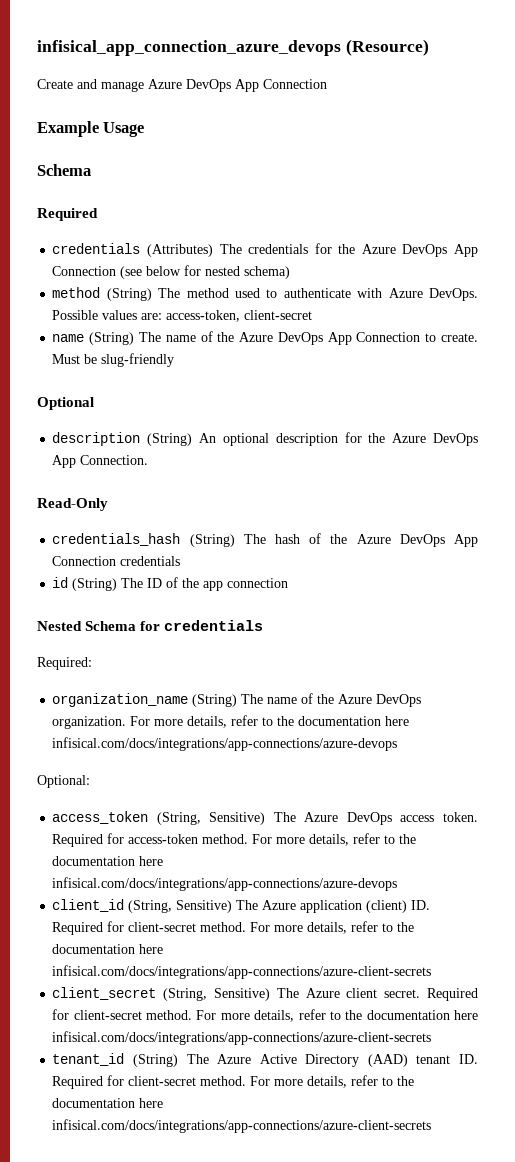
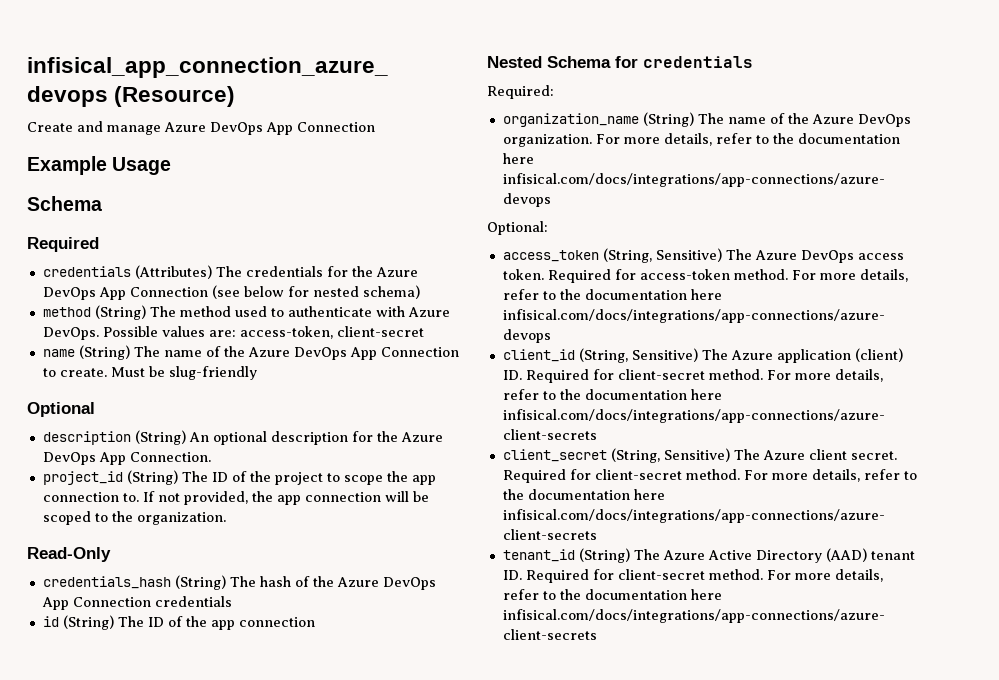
+ project_id (String) The ID of the project to scope the app connection to. If not provided, the app connection will be scoped to the organization.

